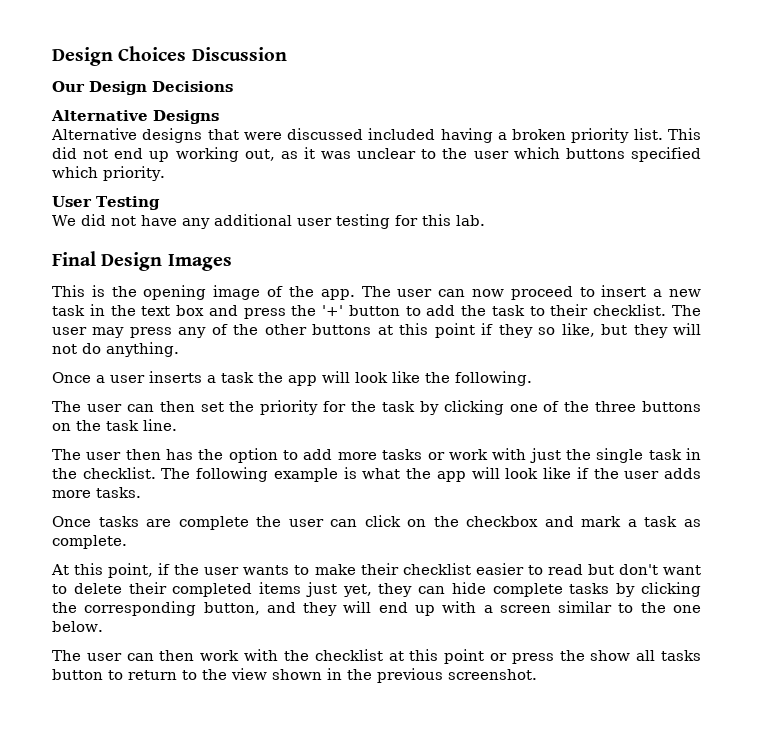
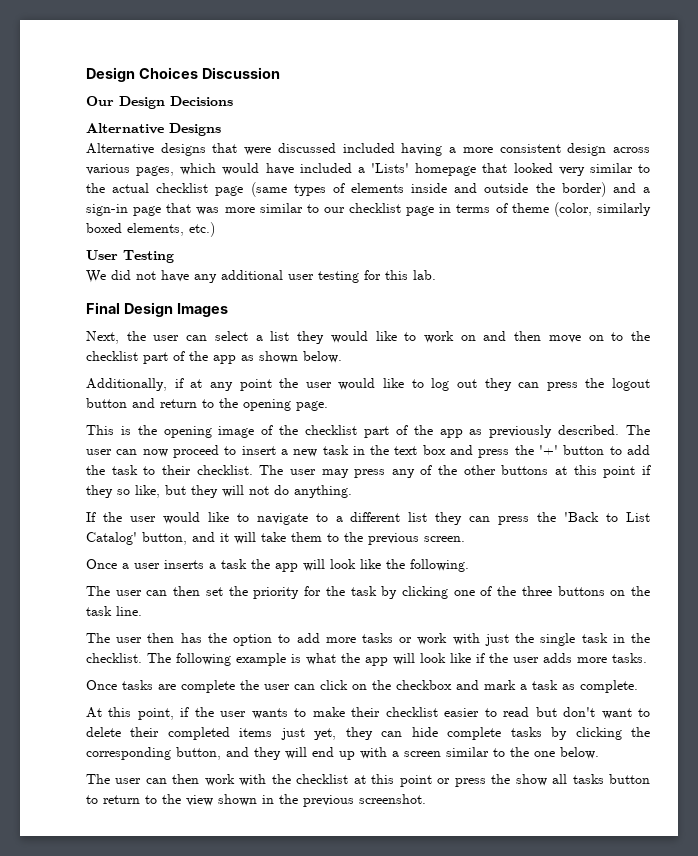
- Alternative designs that were discussed included having a broken priority list. This did not end up working out, as it was unclear to the user which buttons specified which priority.
+ Alternative designs that were discussed included having a more consistent design across various pages, which would have included a 'Lists' homepage that looked very similar to the actual checklist page (same types of elements inside and outside the border) and a sign-in page that was more similar to our checklist page in terms of theme (color, similarly boxed elements, etc.)
+ Next, the user can select a list they would like to work on and then move on to the checklist part of the app as shown below.
+ Additionally, if at any point the user would like to log out they can press the logout button and return to the opening page.
- This is the opening image of the app.
+ This is the opening image of the checklist part of the app as previously described.
+ If the user would like to navigate to a different list they can press the 'Back to List Catalog' button, and it will take them to the previous screen.

